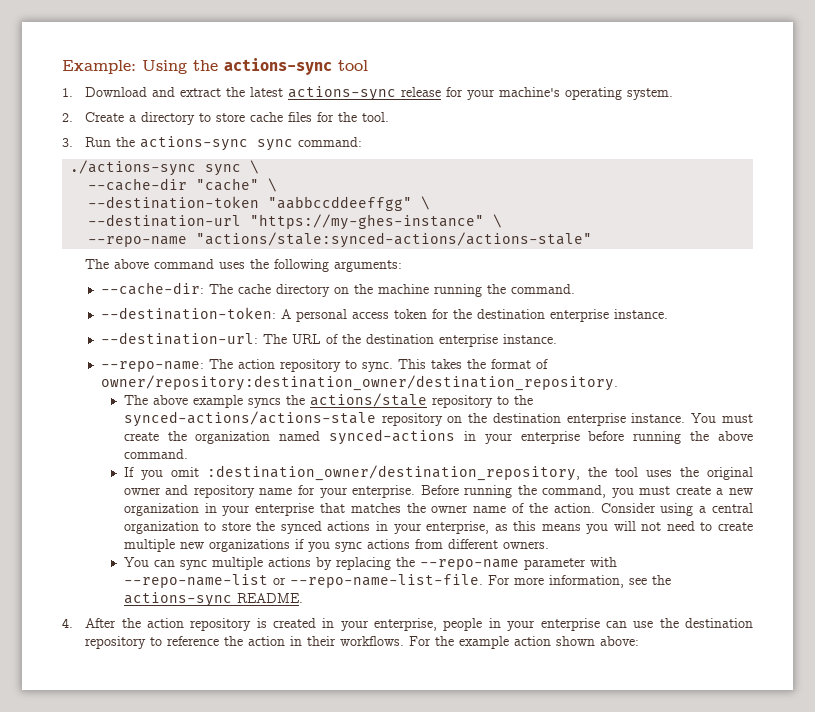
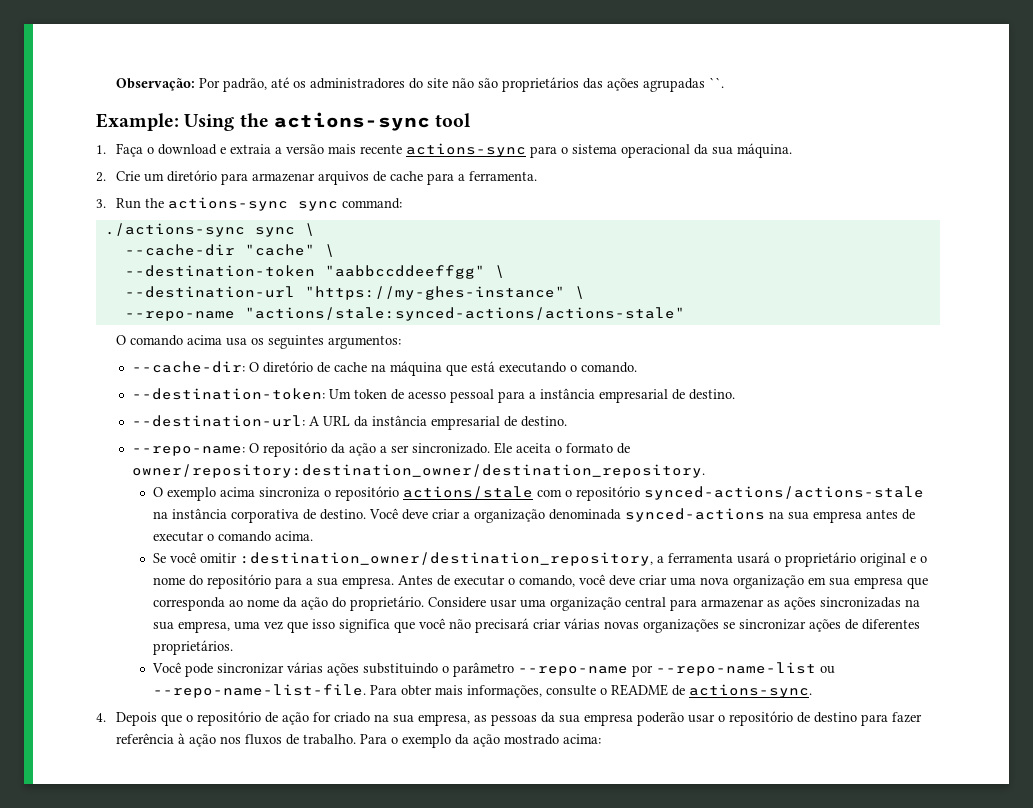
+ Observação: Por padrão, até os administradores do site não são proprietários das ações agrupadas ``.
- 1. Download and extract the latest actions-sync release for your machine's operating system.
- 2. Create a directory to store cache files for the tool.
+ 1. Faça o download e extraia a versão mais recente actions-sync para o sistema operacional da sua máquina.
+ 2. Crie um diretório para armazenar arquivos de cache para a ferramenta.
- The above command uses the following arguments:
- --cache-dir: The cache directory on the machine running the command.
- --destination-token: A personal access token for the destination enterprise instance.
- --destination-url: The URL of the destination enterprise instance.
- --repo-name: The action repository to sync. This takes the format of owner/repository:destination_owner/destination_repository.
- The above example syncs the actions/stale repository to the synced-actions/actions-stale repository on the destination enterprise instance. You must create the organization named synced-actions in your enterprise before running the above command.
- If you omit :destination_owner/destination_repository, the tool uses the original owner and repository name for your enterprise. Before running the command, you must create a new organization in your enterprise that matches the owner name of the action. Consider using a central organization to store the synced actions in your enterprise, as this means you will not need to create multiple new organizations if you sync actions from different owners.
- You can sync multiple actions by replacing the --repo-name parameter with --repo-name-list or --repo-name-list-file. For more information, see the actions-sync README.
- 4. After the action repository is created in your enterprise, people in your enterprise can use the destination repository to reference the action in their workflows. For the example action shown above:
+ O comando acima usa os seguintes argumentos:
+ --cache-dir: O diretório de cache na máquina que está executando o comando.
+ --destination-token: Um token de acesso pessoal para a instância empresarial de destino.
+ --destination-url: A URL da instância empresarial de destino.
+ --repo-name: O repositório da ação a ser sincronizado. Ele aceita o formato de owner/repository:destination_owner/destination_repository.
+ O exemplo acima sincroniza o repositório actions/stale com o repositório synced-actions/actions-stale na instância corporativa de destino. Você deve criar a organização denominada synced-actions na sua empresa antes de executar o comando acima.
+ Se você omitir :destination_owner/destination_repository, a ferramenta usará o proprietário original e o nome do repositório para a sua empresa. Antes de executar o comando, você deve criar uma nova organização em sua empresa que corresponda ao nome da ação do proprietário. Considere usar uma organização central para armazenar as ações sincronizadas na sua empresa, uma vez que isso significa que você não precisará criar várias novas organizações se sincronizar ações de diferentes proprietários.
+ Você pode sincronizar várias ações substituindo o parâmetro --repo-name por --repo-name-list ou --repo-name-list-file. Para obter mais informações, consulte o README de actions-sync.
+ 4. Depois que o repositório de ação for criado na sua empresa, as pessoas da sua empresa poderão usar o repositório de destino para fazer referência à ação nos fluxos de trabalho. Para o exemplo da ação mostrado acima:

